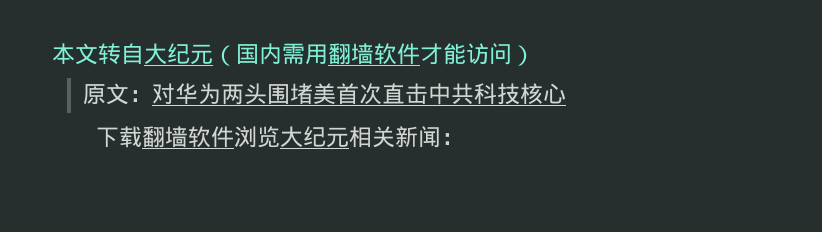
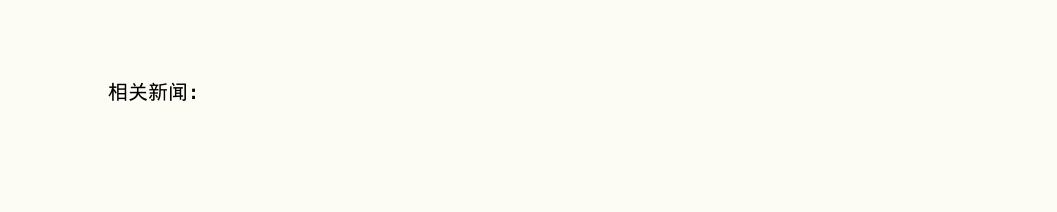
- 本文转自大纪元（国内需用翻墙软件才能访问）
- 原文：对华为两头围堵美首次直击中共科技核心
- 下载翻墙软件浏览大纪元相关新闻：
+ 相关新闻：

